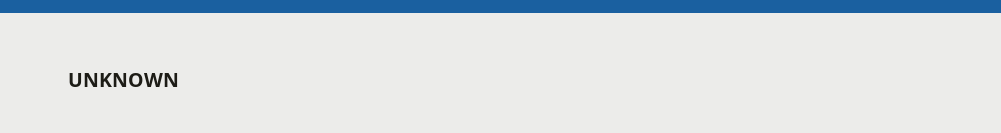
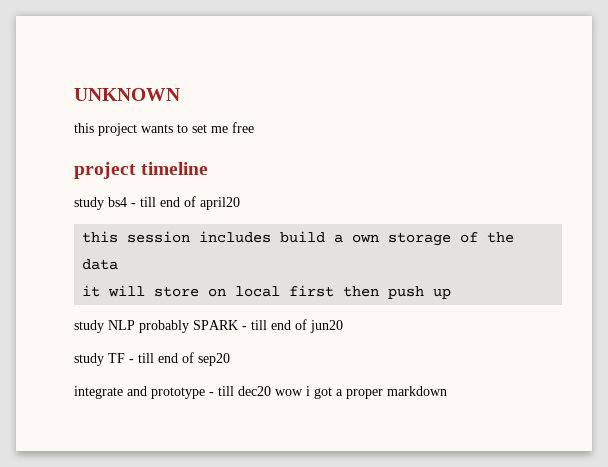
+ this project wants to set me free
+ project timeline
+ study bs4 - till end of april20
+ this session includes build a own storage of the data
+ it will store on local first then push up
+ study NLP probably SPARK - till end of jun20
+ study TF - till end of sep20
+ integrate and prototype - till dec20 wow i got a proper markdown

